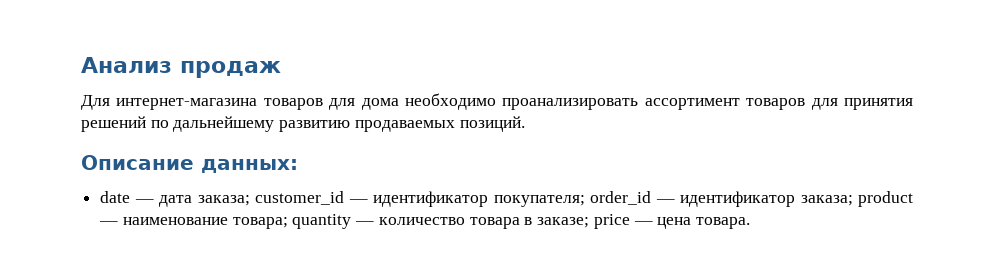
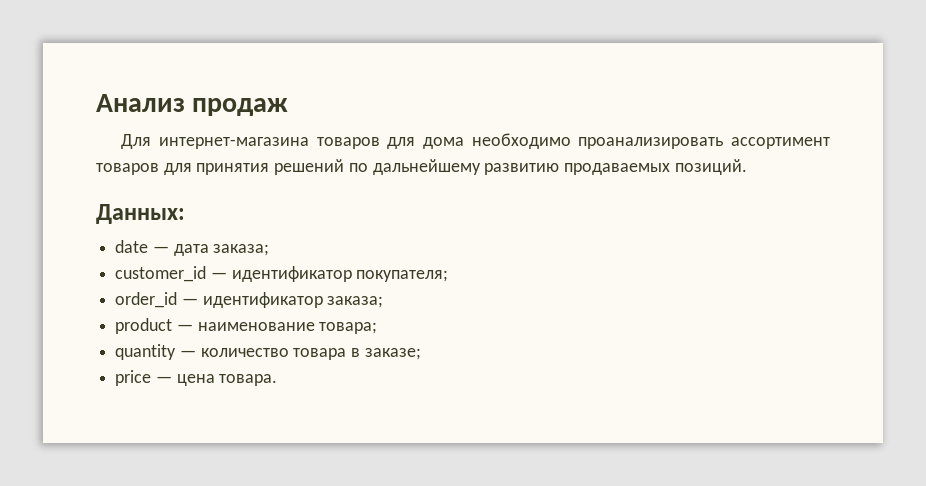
- Описание данных:
+ Данных:
- date — дата заказа; customer_id — идентификатор покупателя; order_id — идентификатор заказа; product — наименование товара; quantity — количество товара в заказе; price — цена товара.
+ date — дата заказа;
+ customer_id — идентификатор покупателя;
+ order_id — идентификатор заказа;
+ product — наименование товара;
+ quantity — количество товара в заказе;
+ price — цена товара.

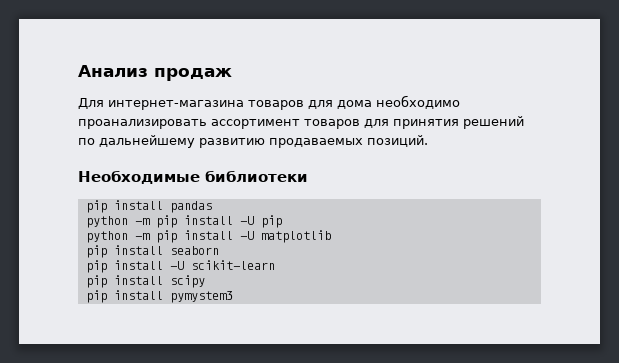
- Данных:
- date — дата заказа;
- customer_id — идентификатор покупателя;
- order_id — идентификатор заказа;
- product — наименование товара;
- quantity — количество товара в заказе;
- price — цена товара.
+ Необходимые библиотеки
+ pip install pandas
+ python -m pip install -U pip
+ python -m pip install -U matplotlib
+ pip install seaborn
+ pip install -U scikit-learn
+ pip install scipy
+ pip install pymystem3

